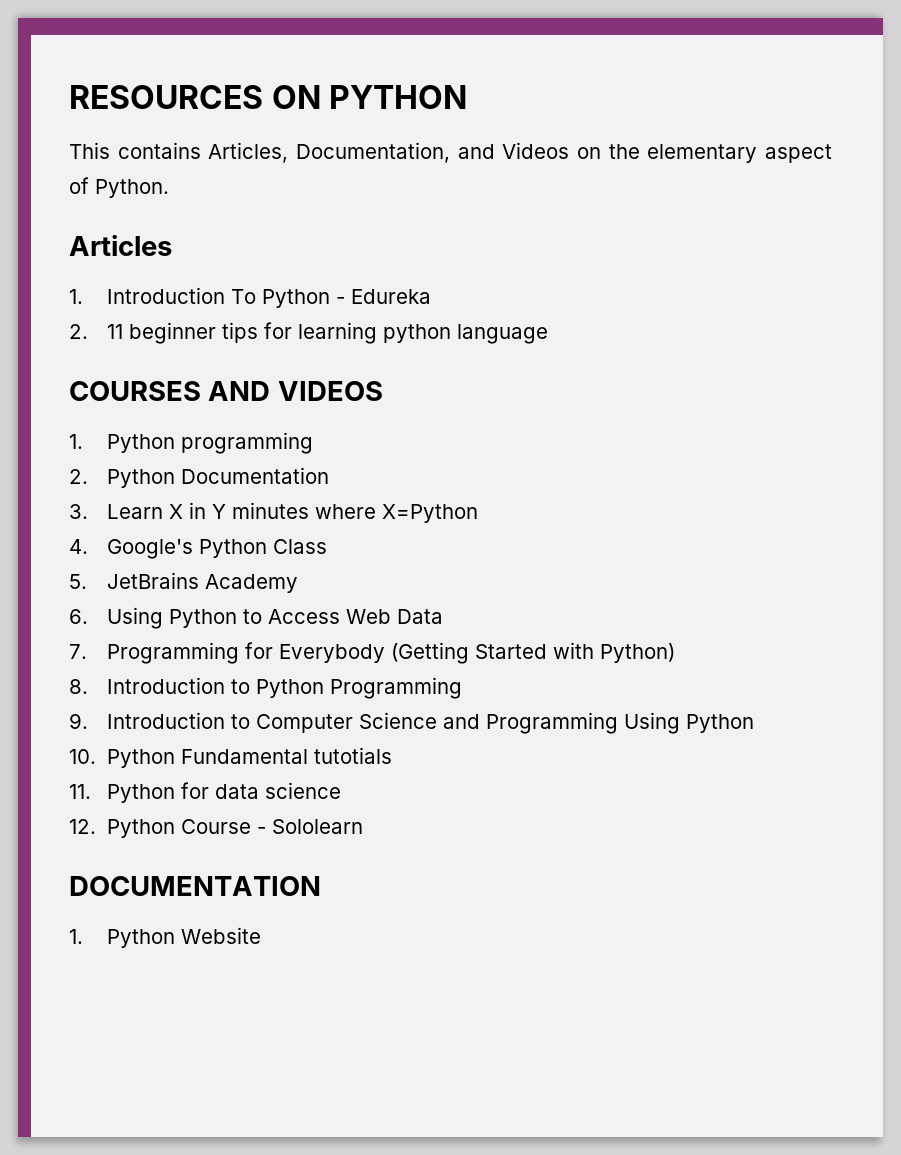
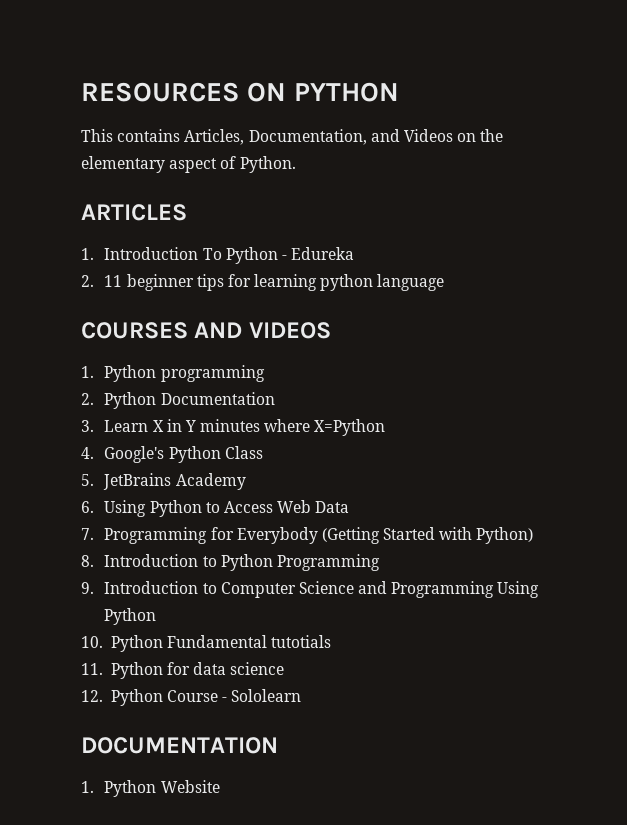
- Articles
+ ARTICLES

